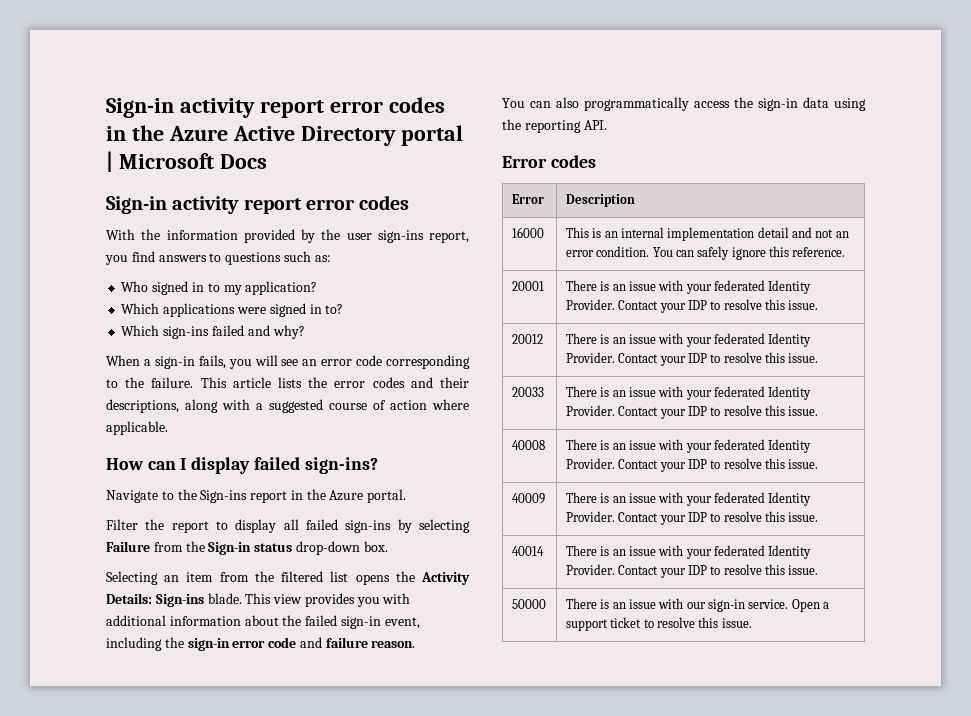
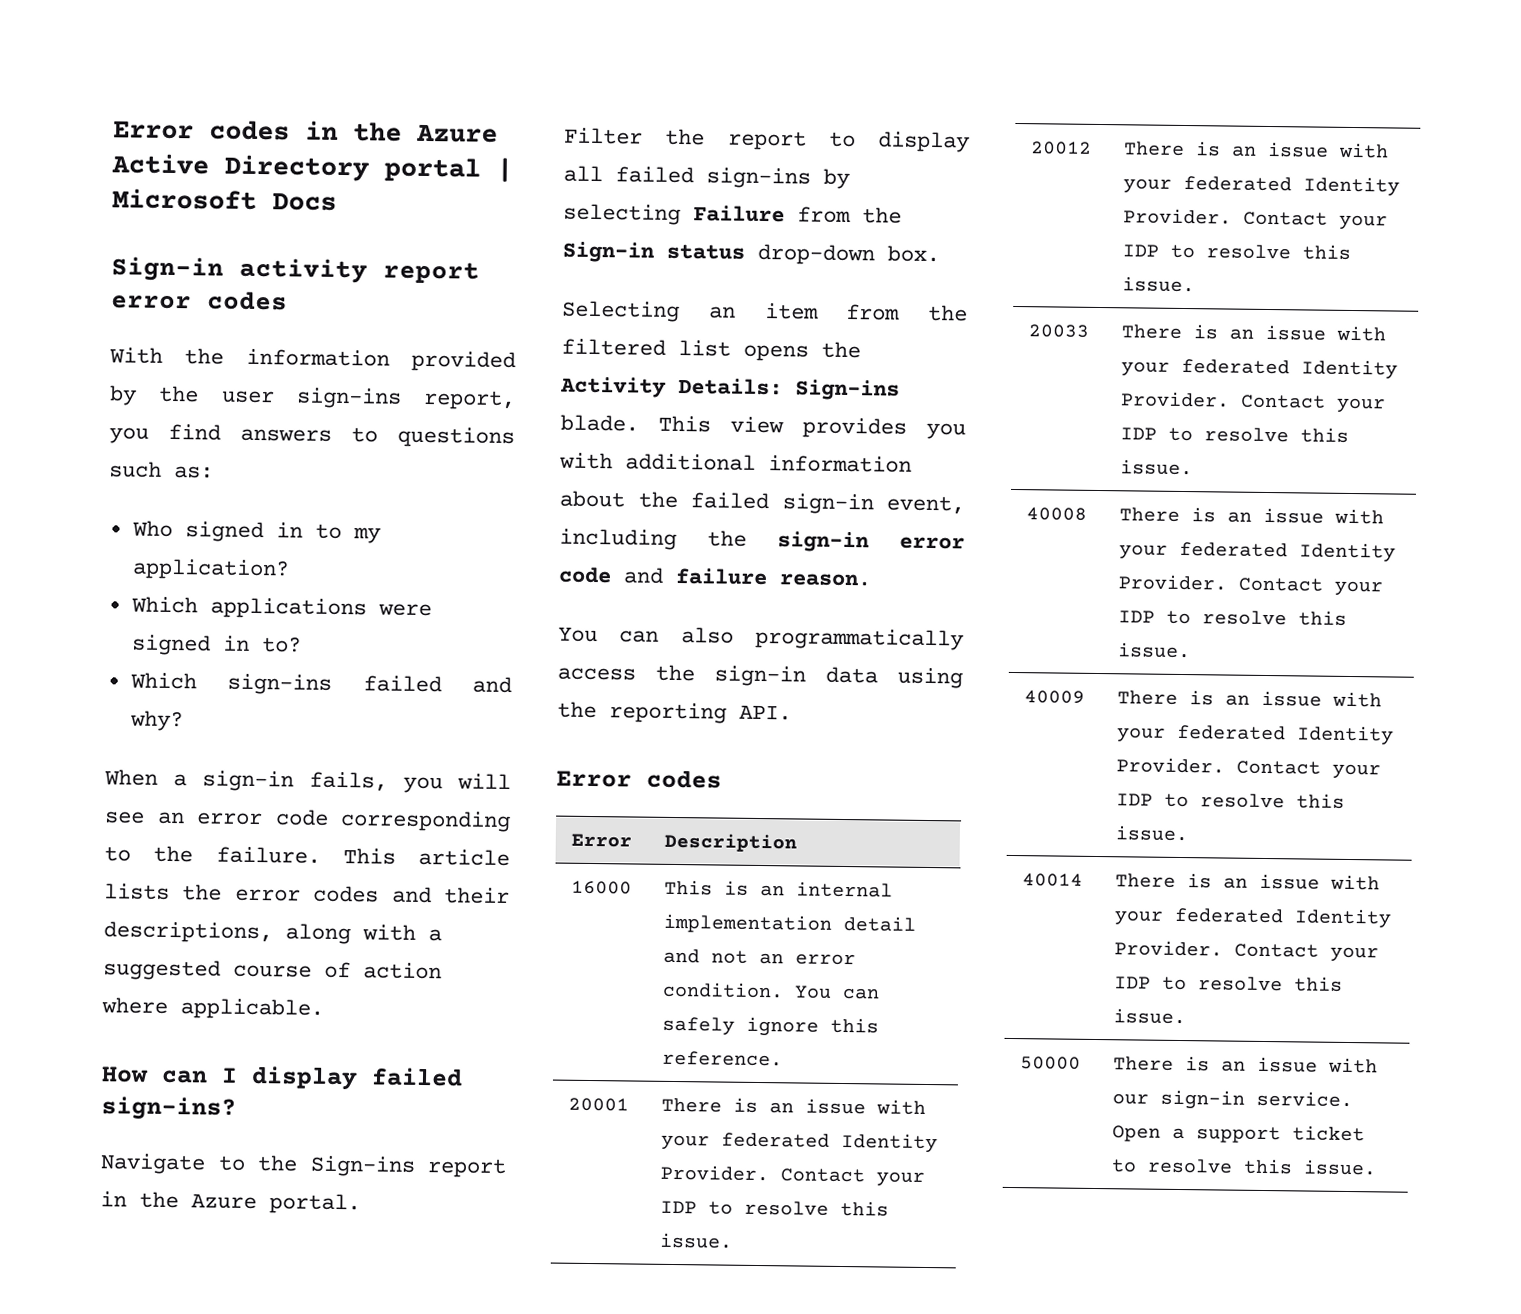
- Sign-in activity report error codes in the Azure Active Directory portal | Microsoft Docs
+ Error codes in the Azure Active Directory portal | Microsoft Docs

